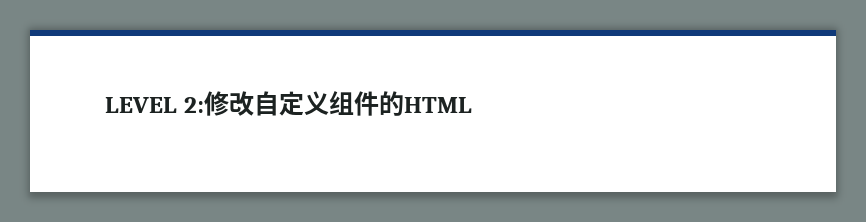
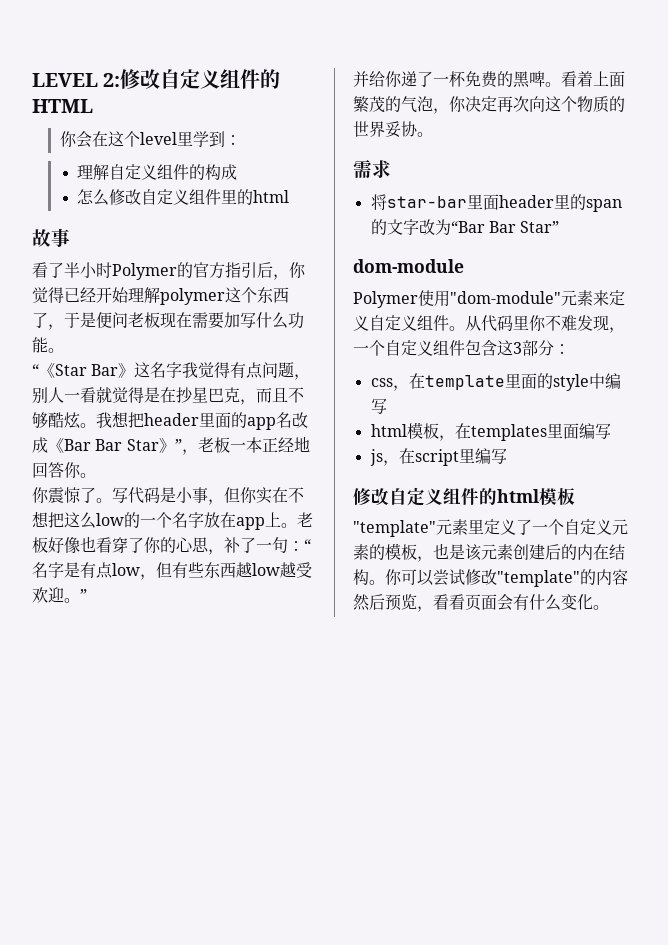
+ 你会在这个level里学到：
+ 理解自定义组件的构成
+ 怎么修改自定义组件里的html
+ 故事
+ 看了半小时Polymer的官方指引后，你觉得已经开始理解polymer这个东西了，于是便问老板现在需要加写什么功能。
+ “《Star Bar》这名字我觉得有点问题，别人一看就觉得是在抄星巴克，而且不够酷炫。我想把header里面的app名改成《Bar Bar Star》”，老板一本正经地回答你。
+ 你震惊了。写代码是小事，但你实在不想把这么low的一个名字放在app上。老板好像也看穿了你的心思，补了一句：“名字是有点low，但有些东西越low越受欢迎。”
+ 并给你递了一杯免费的黑啤。看着上面繁茂的气泡，你决定再次向这个物质的世界妥协。
+ 需求
+ 将star-bar里面header里的span的文字改为“Bar Bar Star”
+ dom-module
+ Polymer使用"dom-module"元素来定义自定义组件。从代码里你不难发现，一个自定义组件包含这3部分：
+ css，在template里面的style中编写
+ html模板，在templates里面编写
+ js，在script里编写
+ 修改自定义组件的html模板
+ "template"元素里定义了一个自定义元素的模板，也是该元素创建后的内在结构。你可以尝试修改"template"的内容然后预览，看看页面会有什么变化。

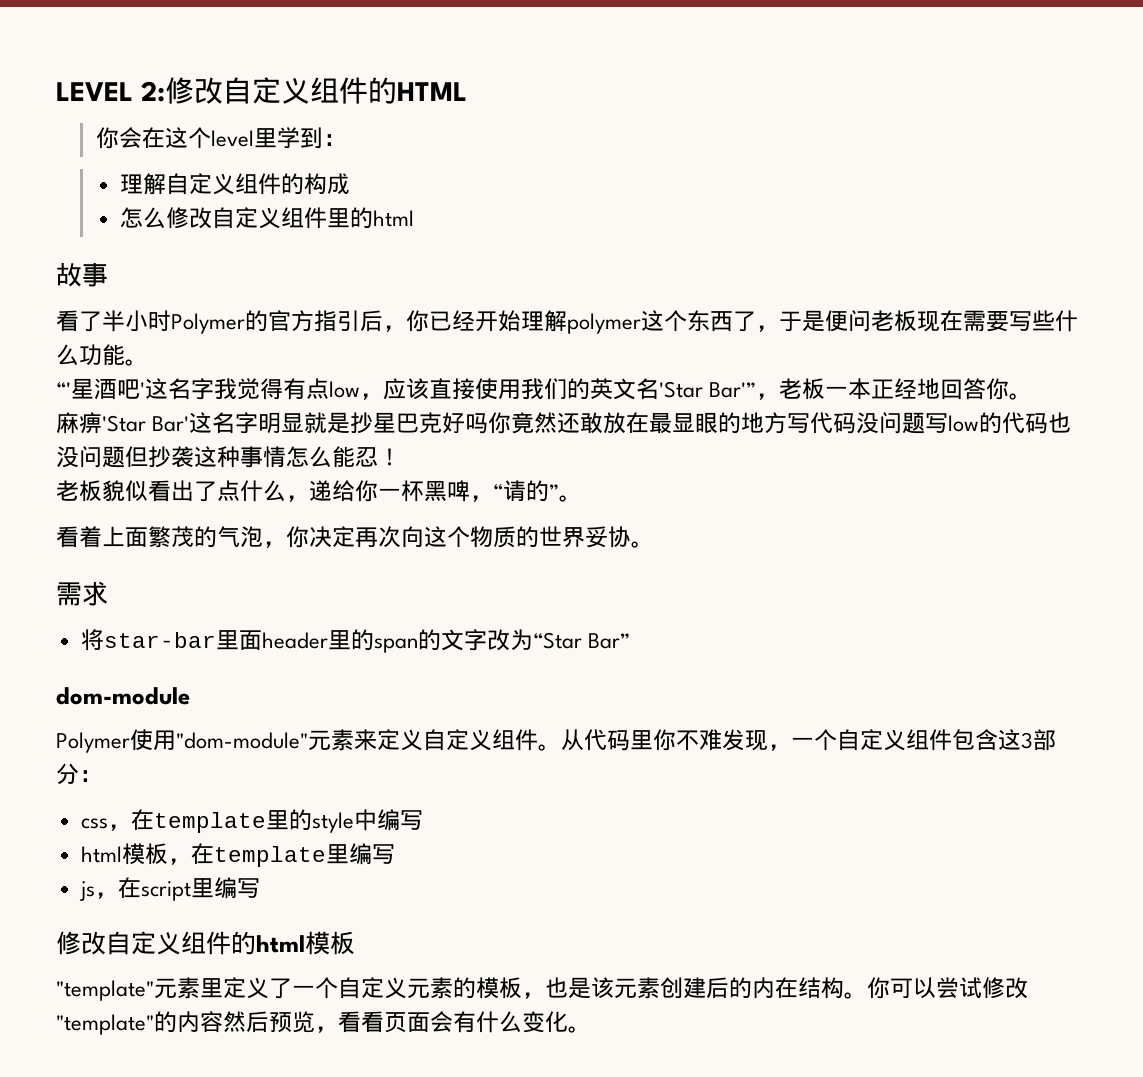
- 看了半小时Polymer的官方指引后，你觉得已经开始理解polymer这个东西了，于是便问老板现在需要加写什么功能。
+ 看了半小时Polymer的官方指引后，你已经开始理解polymer这个东西了，于是便问老板现在需要写些什么功能。
- “《Star Bar》这名字我觉得有点问题，别人一看就觉得是在抄星巴克，而且不够酷炫。我想把header里面的app名改成《Bar Bar Star》”，老板一本正经地回答你。
+ “'星酒吧'这名字我觉得有点low，应该直接使用我们的英文名'Star Bar'”，老板一本正经地回答你。
- 你震惊了。写代码是小事，但你实在不想把这么low的一个名字放在app上。老板好像也看穿了你的心思，补了一句：“名字是有点low，但有些东西越low越受欢迎。”
- 并给你递了一杯免费的黑啤。看着上面繁茂的气泡，你决定再次向这个物质的世界妥协。
+ 麻痹'Star Bar'这名字明显就是抄星巴克好吗你竟然还敢放在最显眼的地方写代码没问题写low的代码也没问题但抄袭这种事情怎么能忍！
+ 老板貌似看出了点什么，递给你一杯黑啤，“请的”。
+ 看着上面繁茂的气泡，你决定再次向这个物质的世界妥协。
- 将star-bar里面header里的span的文字改为“Bar Bar Star”
+ 将star-bar里面header里的span的文字改为“Star Bar”
- css，在template里面的style中编写
+ css，在template里的style中编写
- html模板，在templates里面编写
+ html模板，在template里编写

